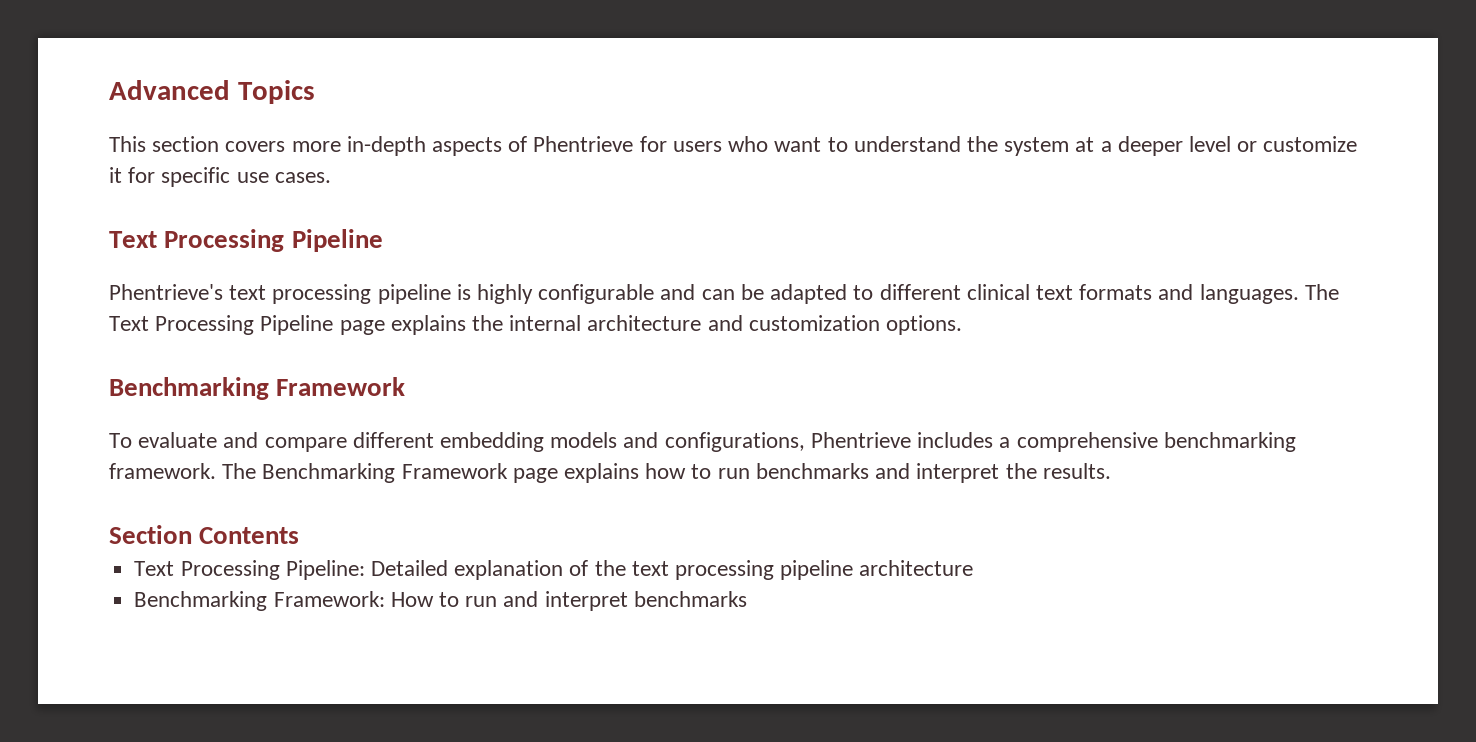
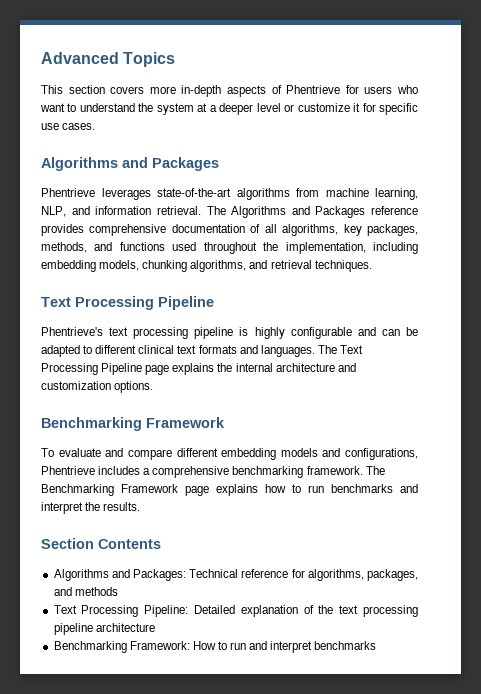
  This section covers more in-depth aspects of Phentrieve for users who want to understand the system at a deeper level or customize it for specific use cases.
+ Algorithms and Packages
+ Phentrieve leverages state-of-the-art algorithms from machine learning, NLP, and information retrieval. The Algorithms and Packages reference provides comprehensive documentation of all algorithms, key packages, methods, and functions used throughout the implementation, including embedding models, chunking algorithms, and retrieval techniques.
+ Algorithms and Packages: Technical reference for algorithms, packages, and methods

